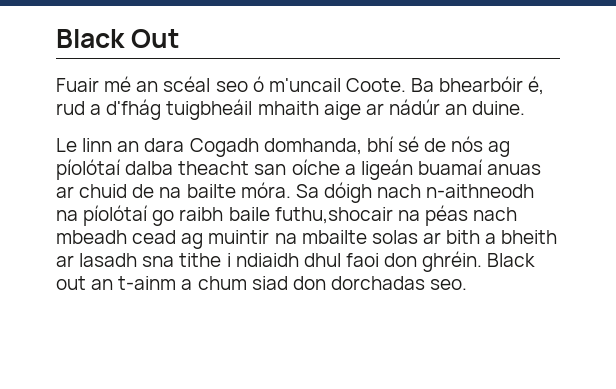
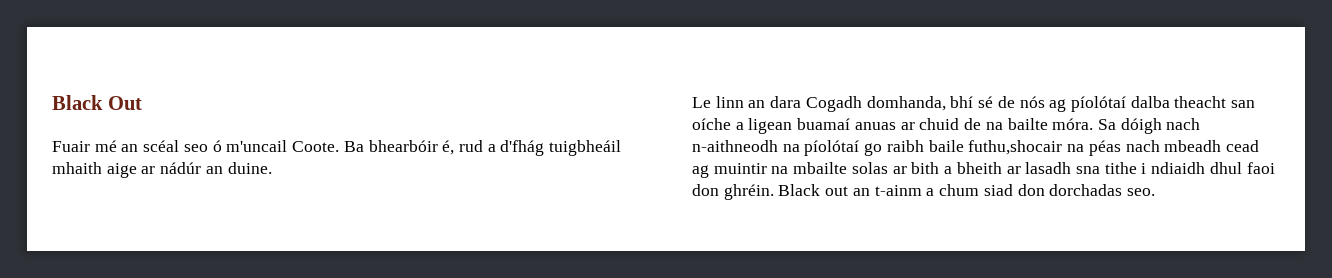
- Le linn an dara Cogadh domhanda, bhí sé de nós ag píolótaí dalba theacht san oíche a ligeán buamaí anuas ar chuid de na bailte móra.
+ Le linn an dara Cogadh domhanda, bhí sé de nós ag píolótaí dalba theacht san oíche a ligean buamaí anuas ar chuid de na bailte móra.

